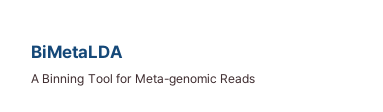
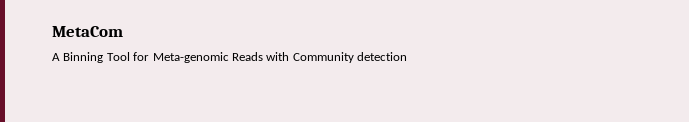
- BiMetaLDA
+ MetaCom
- A Binning Tool for Meta-genomic Reads
+ A Binning Tool for Meta-genomic Reads with Community detection

